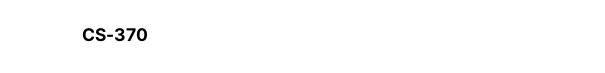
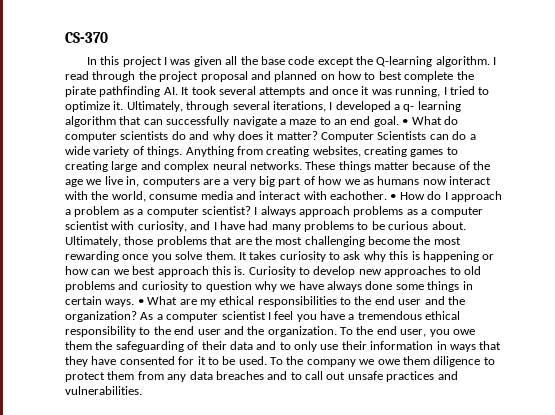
+ In this project I was given all the base code except the Q-learning algorithm. I read through the project proposal and planned on how to best complete the pirate pathfinding AI. It took several attempts and once it was running, I tried to optimize it. Ultimately, through several iterations, I developed a q- learning algorithm that can successfully navigate a maze to an end goal. • What do computer scientists do and why does it matter? Computer Scientists can do a wide variety of things. Anything from creating websites, creating games to creating large and complex neural networks. These things matter because of the age we live in, computers are a very big part of how we as humans now interact with the world, consume media and interact with eachother. • How do I approach a problem as a computer scientist? I always approach problems as a computer scientist with curiosity, and I have had many problems to be curious about. Ultimately, those problems that are the most challenging become the most rewarding once you solve them. It takes curiosity to ask why this is happening or how can we best approach this is. Curiosity to develop new approaches to old problems and curiosity to question why we have always done some things in certain ways. • What are my ethical responsibilities to the end user and the organization? As a computer scientist I feel you have a tremendous ethical responsibility to the end user and the organization. To the end user, you owe them the safeguarding of their data and to only use their information in ways that they have consented for it to be used. To the company we owe them diligence to protect them from any data breaches and to call out unsafe practices and vulnerabilities.

